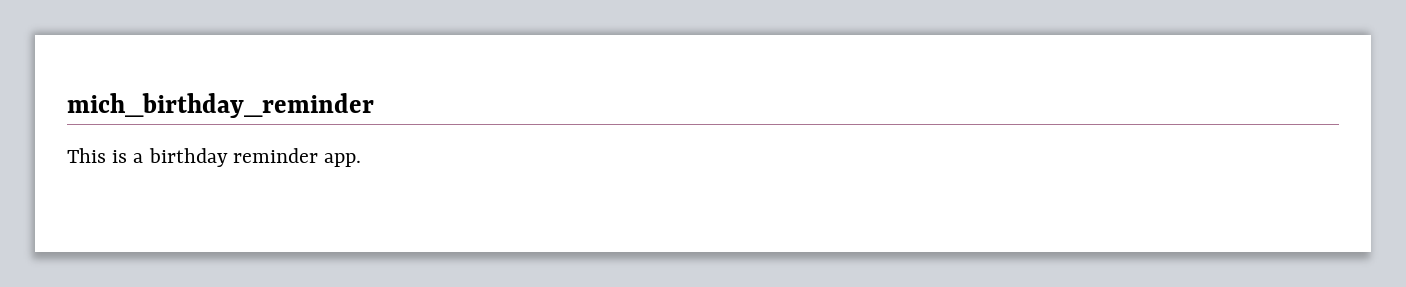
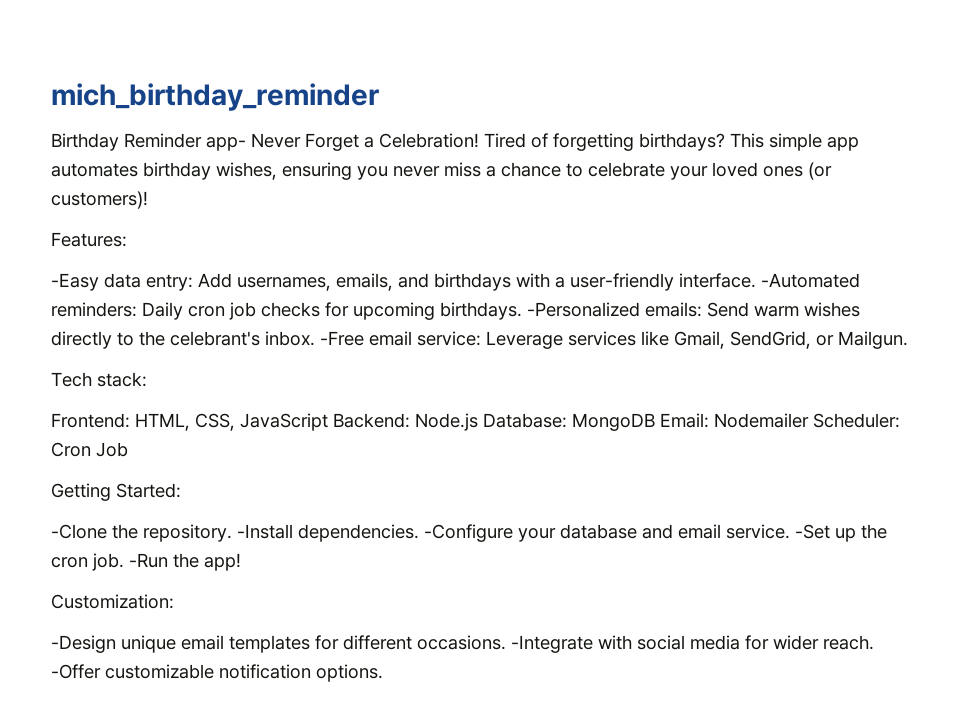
- This is a birthday reminder app.
+ Birthday Reminder app- Never Forget a Celebration! Tired of forgetting birthdays? This simple app automates birthday wishes, ensuring you never miss a chance to celebrate your loved ones (or customers)!
+ Features:
+ -Easy data entry: Add usernames, emails, and birthdays with a user-friendly interface. -Automated reminders: Daily cron job checks for upcoming birthdays. -Personalized emails: Send warm wishes directly to the celebrant's inbox. -Free email service: Leverage services like Gmail, SendGrid, or Mailgun.
+ Tech stack:
+ Frontend: HTML, CSS, JavaScript Backend: Node.js Database: MongoDB Email: Nodemailer Scheduler: Cron Job
+ Getting Started:
+ -Clone the repository. -Install dependencies. -Configure your database and email service. -Set up the cron job. -Run the app!
+ Customization:
+ -Design unique email templates for different occasions. -Integrate with social media for wider reach. -Offer customizable notification options.

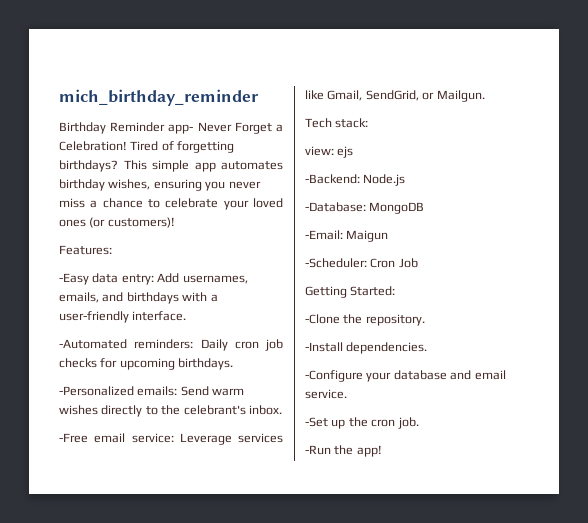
- -Easy data entry: Add usernames, emails, and birthdays with a user-friendly interface. -Automated reminders: Daily cron job checks for upcoming birthdays. -Personalized emails: Send warm wishes directly to the celebrant's inbox. -Free email service: Leverage services like Gmail, SendGrid, or Mailgun.
+ -Easy data entry: Add usernames, emails, and birthdays with a user-friendly interface.
+ -Automated reminders: Daily cron job checks for upcoming birthdays.
+ -Personalized emails: Send warm wishes directly to the celebrant's inbox.
+ -Free email service: Leverage services like Gmail, SendGrid, or Mailgun.
- Frontend: HTML, CSS, JavaScript Backend: Node.js Database: MongoDB Email: Nodemailer Scheduler: Cron Job
+ view: ejs
+ -Backend: Node.js
+ -Database: MongoDB
+ -Email: Maigun
+ -Scheduler: Cron Job
- -Clone the repository. -Install dependencies. -Configure your database and email service. -Set up the cron job. -Run the app!
+ -Clone the repository.
+ -Install dependencies.
+ -Configure your database and email service.
+ -Set up the cron job.
+ -Run the app!
- Customization:
- -Design unique email templates for different occasions. -Integrate with social media for wider reach. -Offer customizable notification options.

